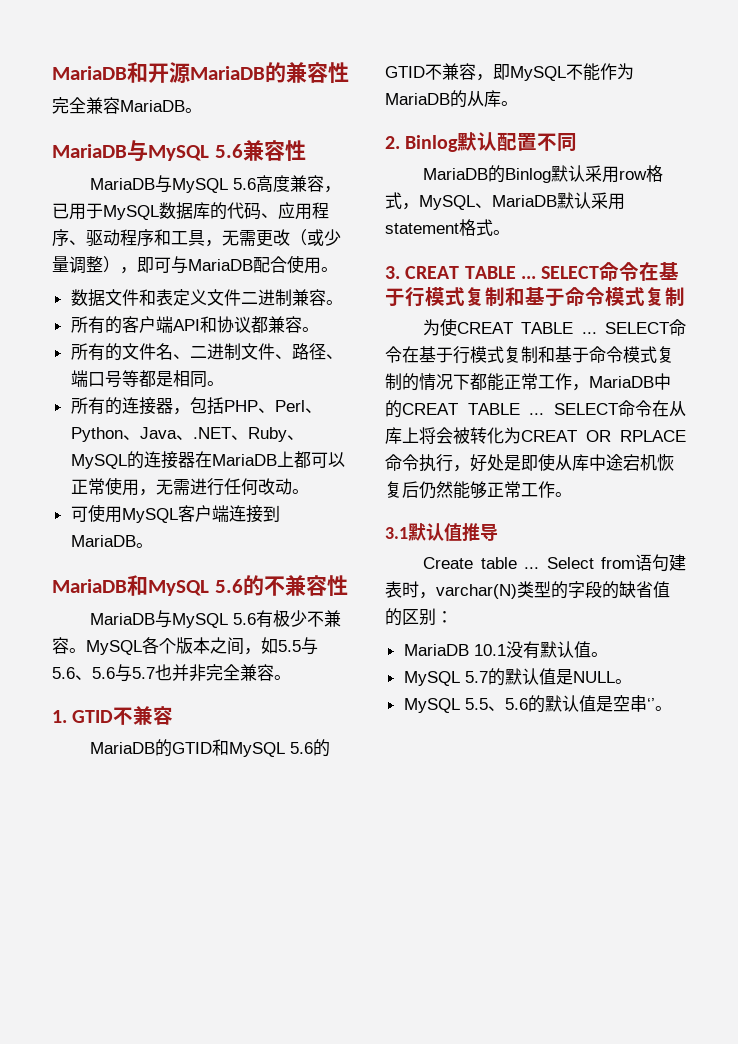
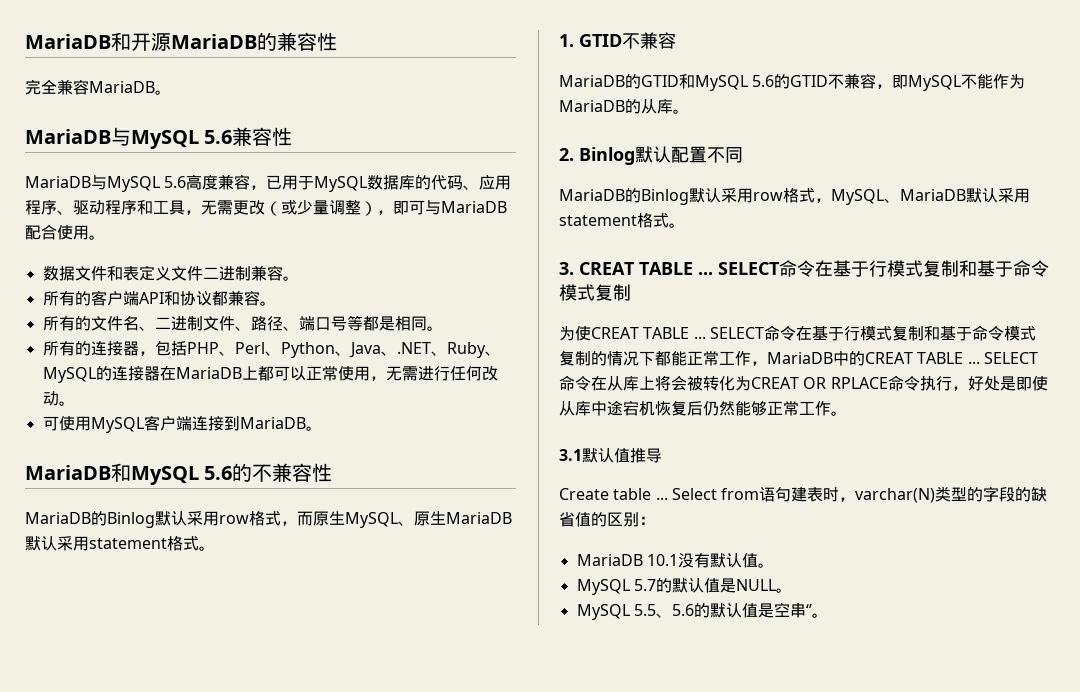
- MariaDB与MySQL 5.6有极少不兼容。MySQL各个版本之间，如5.5与5.6、5.6与5.7也并非完全兼容。
+ MariaDB的Binlog默认采用row格式，而原生MySQL、原生MariaDB默认采用statement格式。

